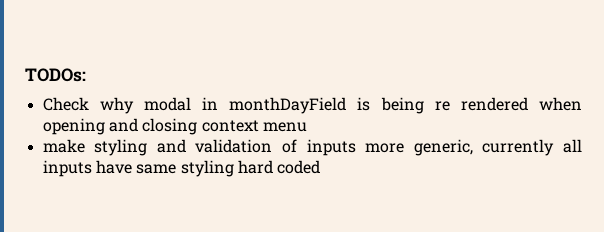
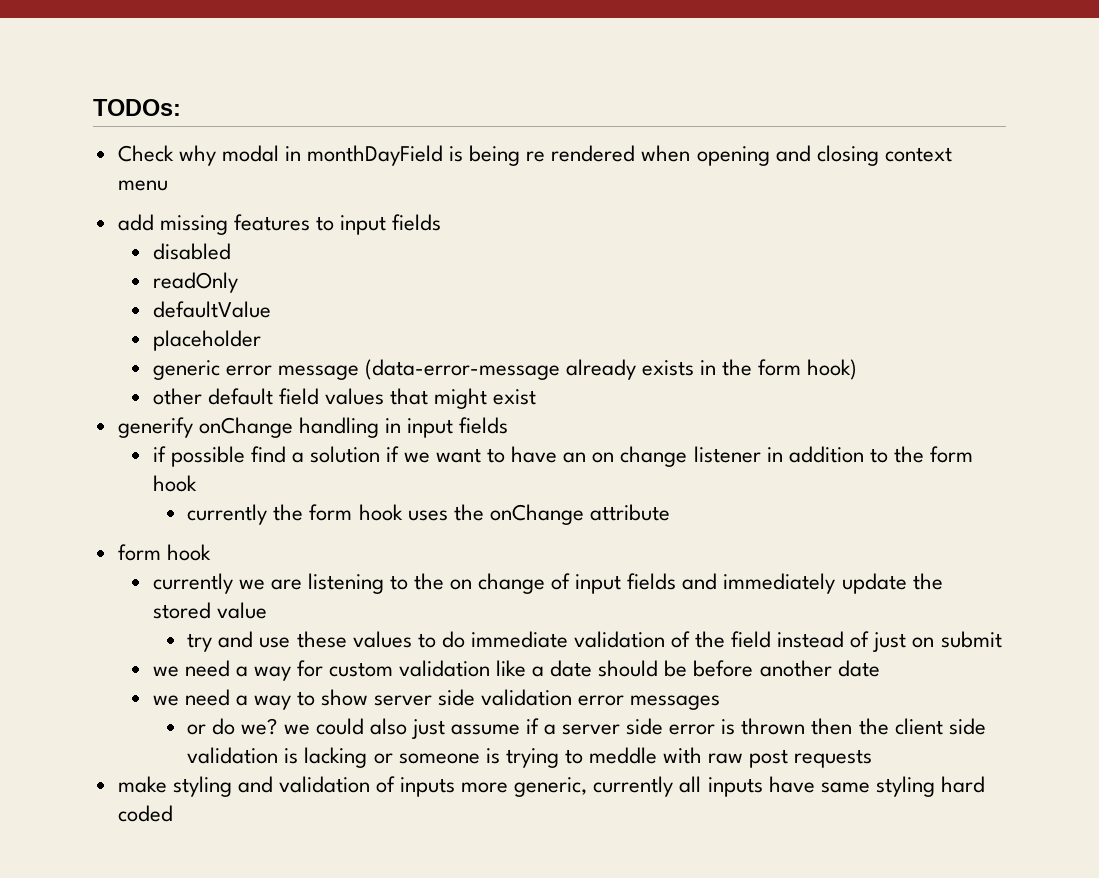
+ add missing features to input fields
+ disabled
+ readOnly
+ defaultValue
+ placeholder
+ generic error message (data-error-message already exists in the form hook)
+ other default field values that might exist
+ generify onChange handling in input fields
+ if possible find a solution if we want to have an on change listener in addition to the form hook
+ currently the form hook uses the onChange attribute
+ form hook
+ currently we are listening to the on change of input fields and immediately update the stored value
+ try and use these values to do immediate validation of the field instead of just on submit
+ we need a way for custom validation like a date should be before another date
+ we need a way to show server side validation error messages
+ or do we? we could also just assume if a server side error is thrown then the client side validation is lacking or someone is trying to meddle with raw post requests

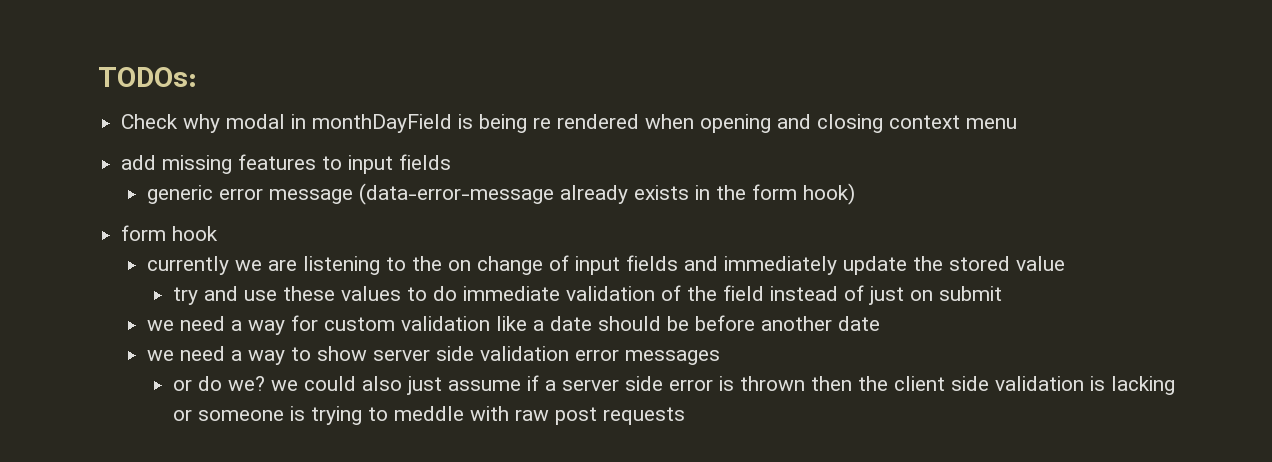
- disabled
- readOnly
- defaultValue
- placeholder
- other default field values that might exist
- generify onChange handling in input fields
- if possible find a solution if we want to have an on change listener in addition to the form hook
- currently the form hook uses the onChange attribute
- make styling and validation of inputs more generic, currently all inputs have same styling hard coded

